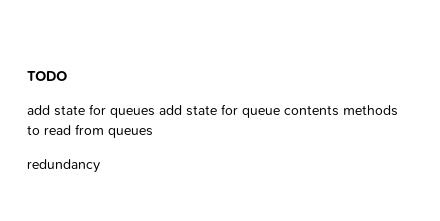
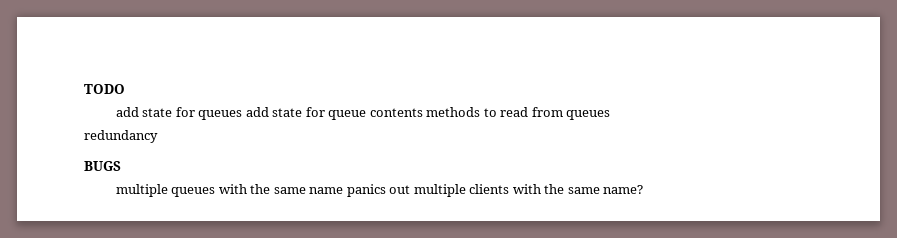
+ BUGS
+ multiple queues with the same name panics out multiple clients with the same name?

